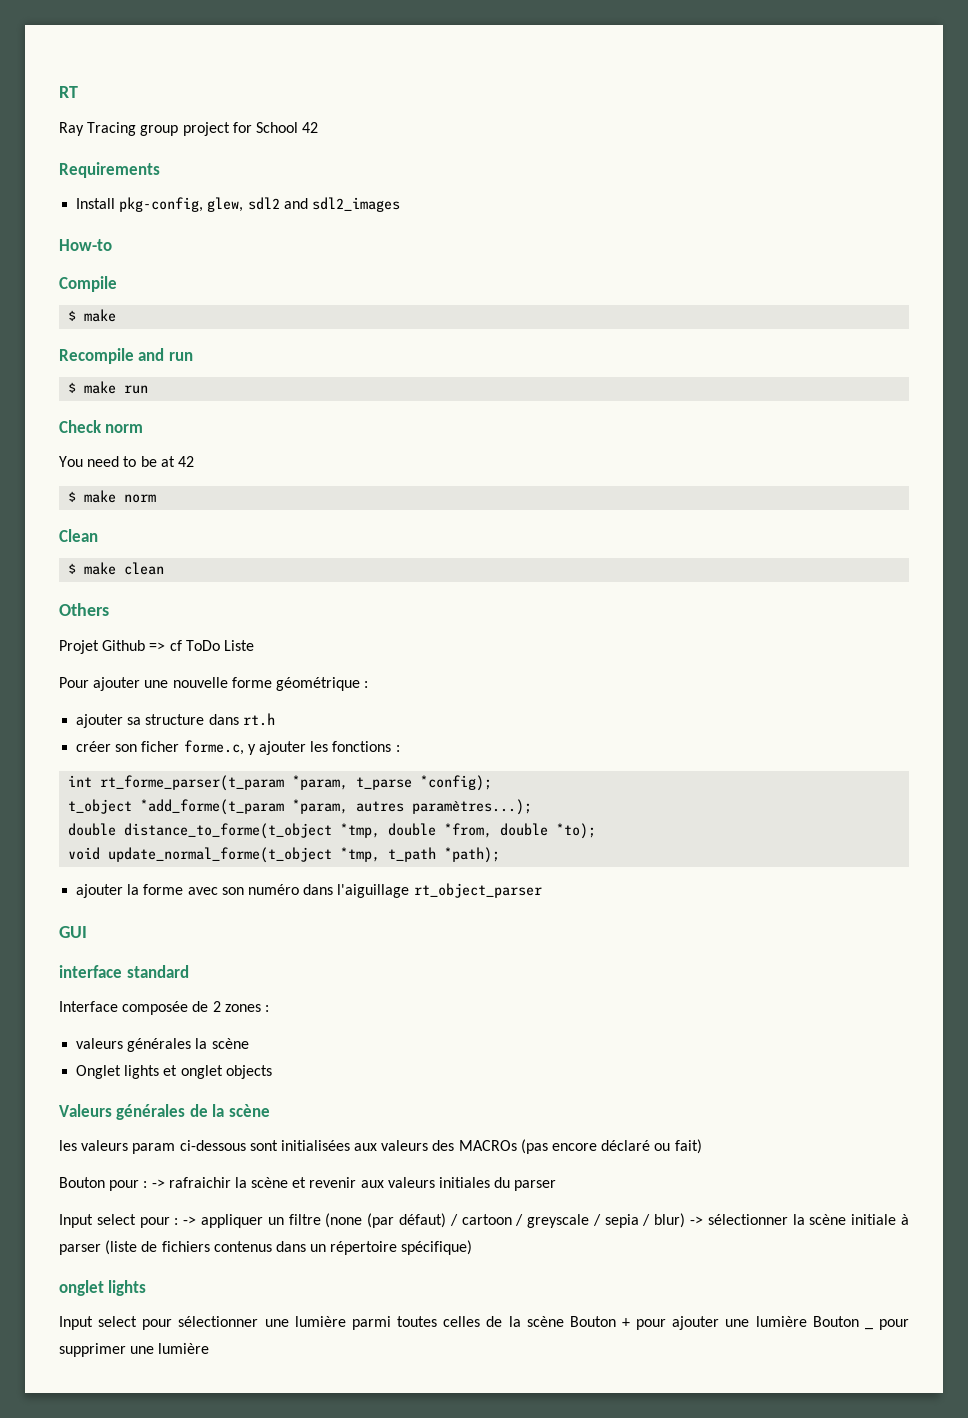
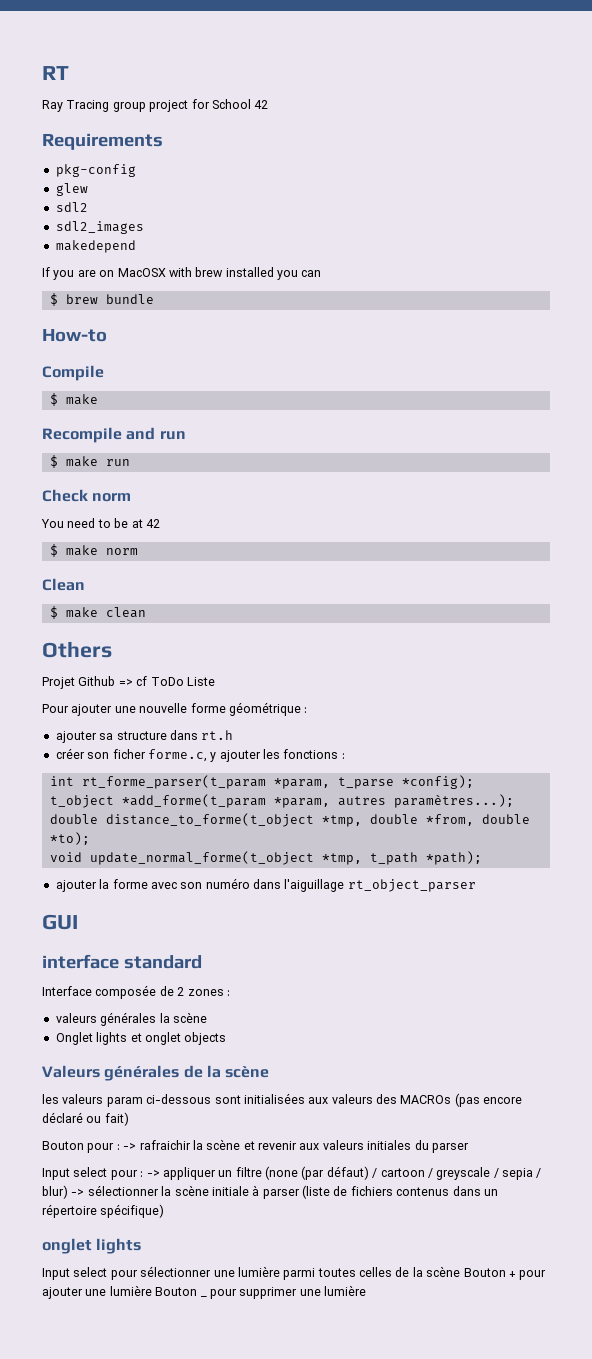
- Install pkg-config, glew, sdl2 and sdl2_images
+ pkg-config
+ glew
+ sdl2
+ sdl2_images
+ makedepend
+ If you are on MacOSX with brew installed you can
+ $ brew bundle

